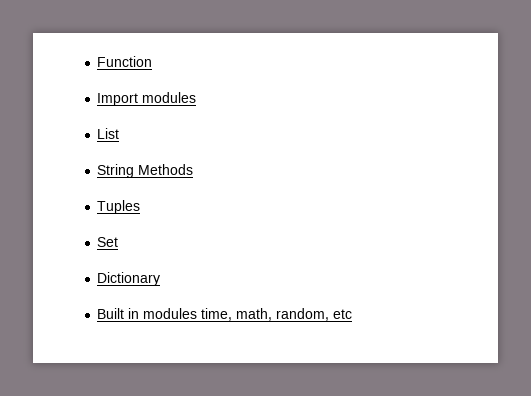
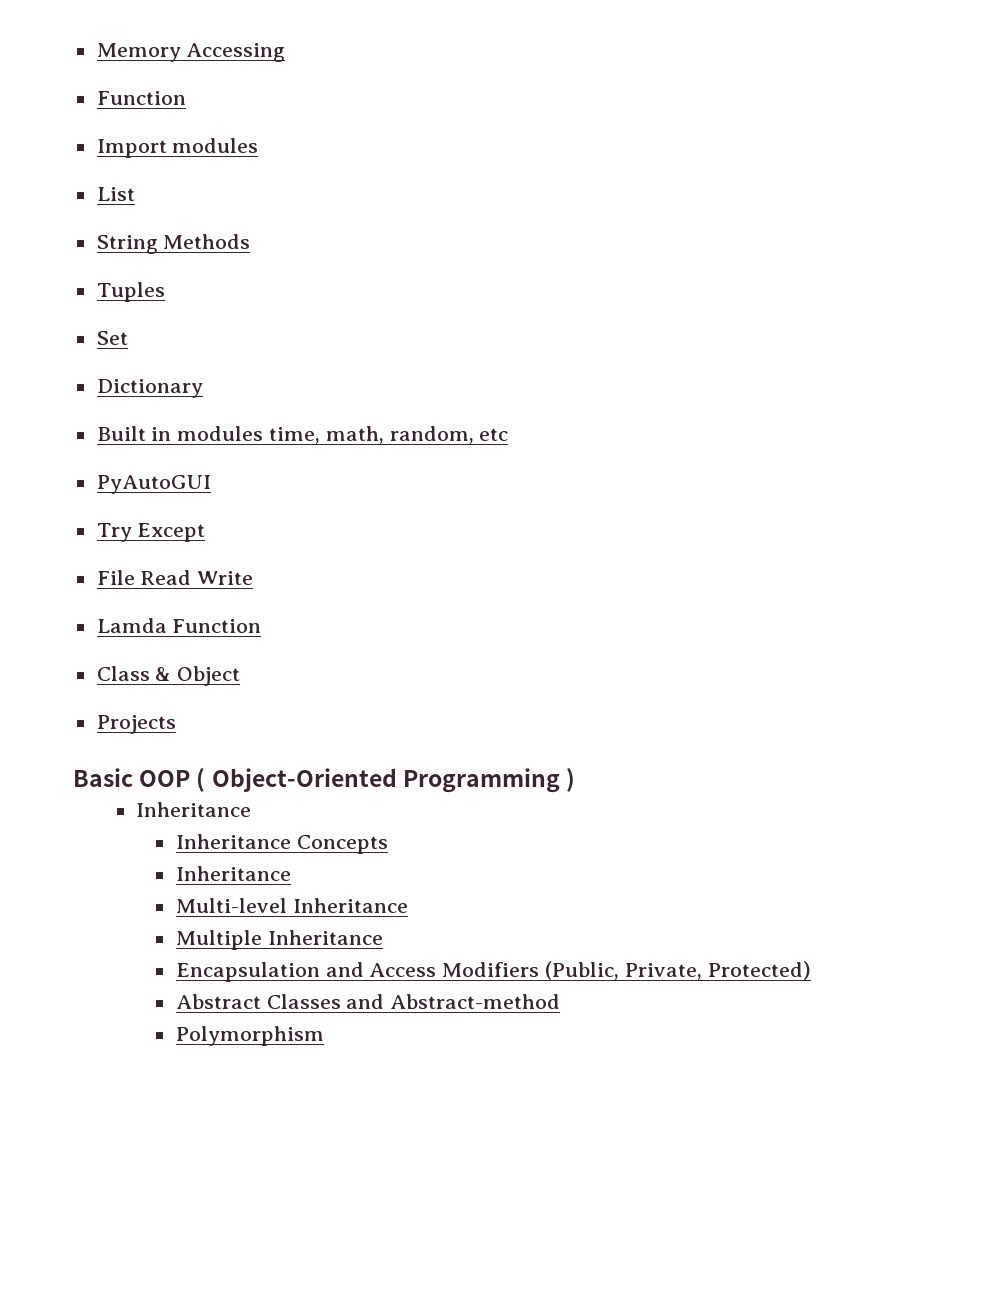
+ Memory Accessing
+ PyAutoGUI
+ Try Except
+ File Read Write
+ Lamda Function
+ Class & Object
+ Projects
+ Basic OOP ( Object-Oriented Programming )
+ Inheritance
+ Inheritance Concepts
+ Inheritance
+ Multi-level Inheritance
+ Multiple Inheritance
+ Encapsulation and Access Modifiers (Public, Private, Protected)
+ Abstract Classes and Abstract-method
+ Polymorphism

